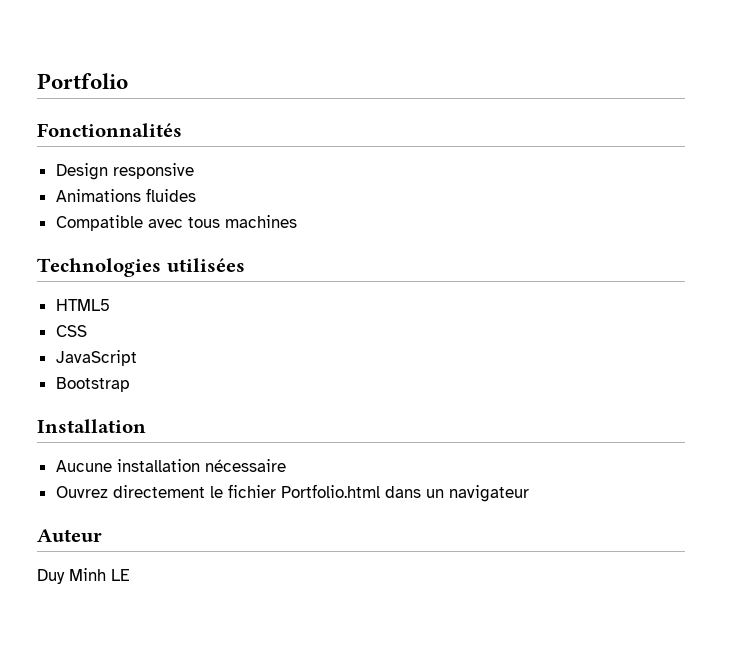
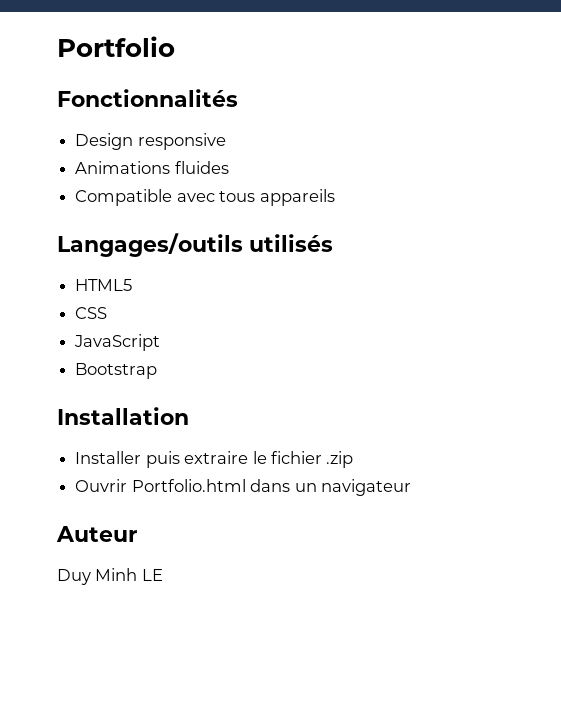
- Compatible avec tous machines
- Technologies utilisées
+ Compatible avec tous appareils
+ Langages/outils utilisés
- Aucune installation nécessaire
- Ouvrez directement le fichier Portfolio.html dans un navigateur
+ Installer puis extraire le fichier .zip
+ Ouvrir Portfolio.html dans un navigateur

